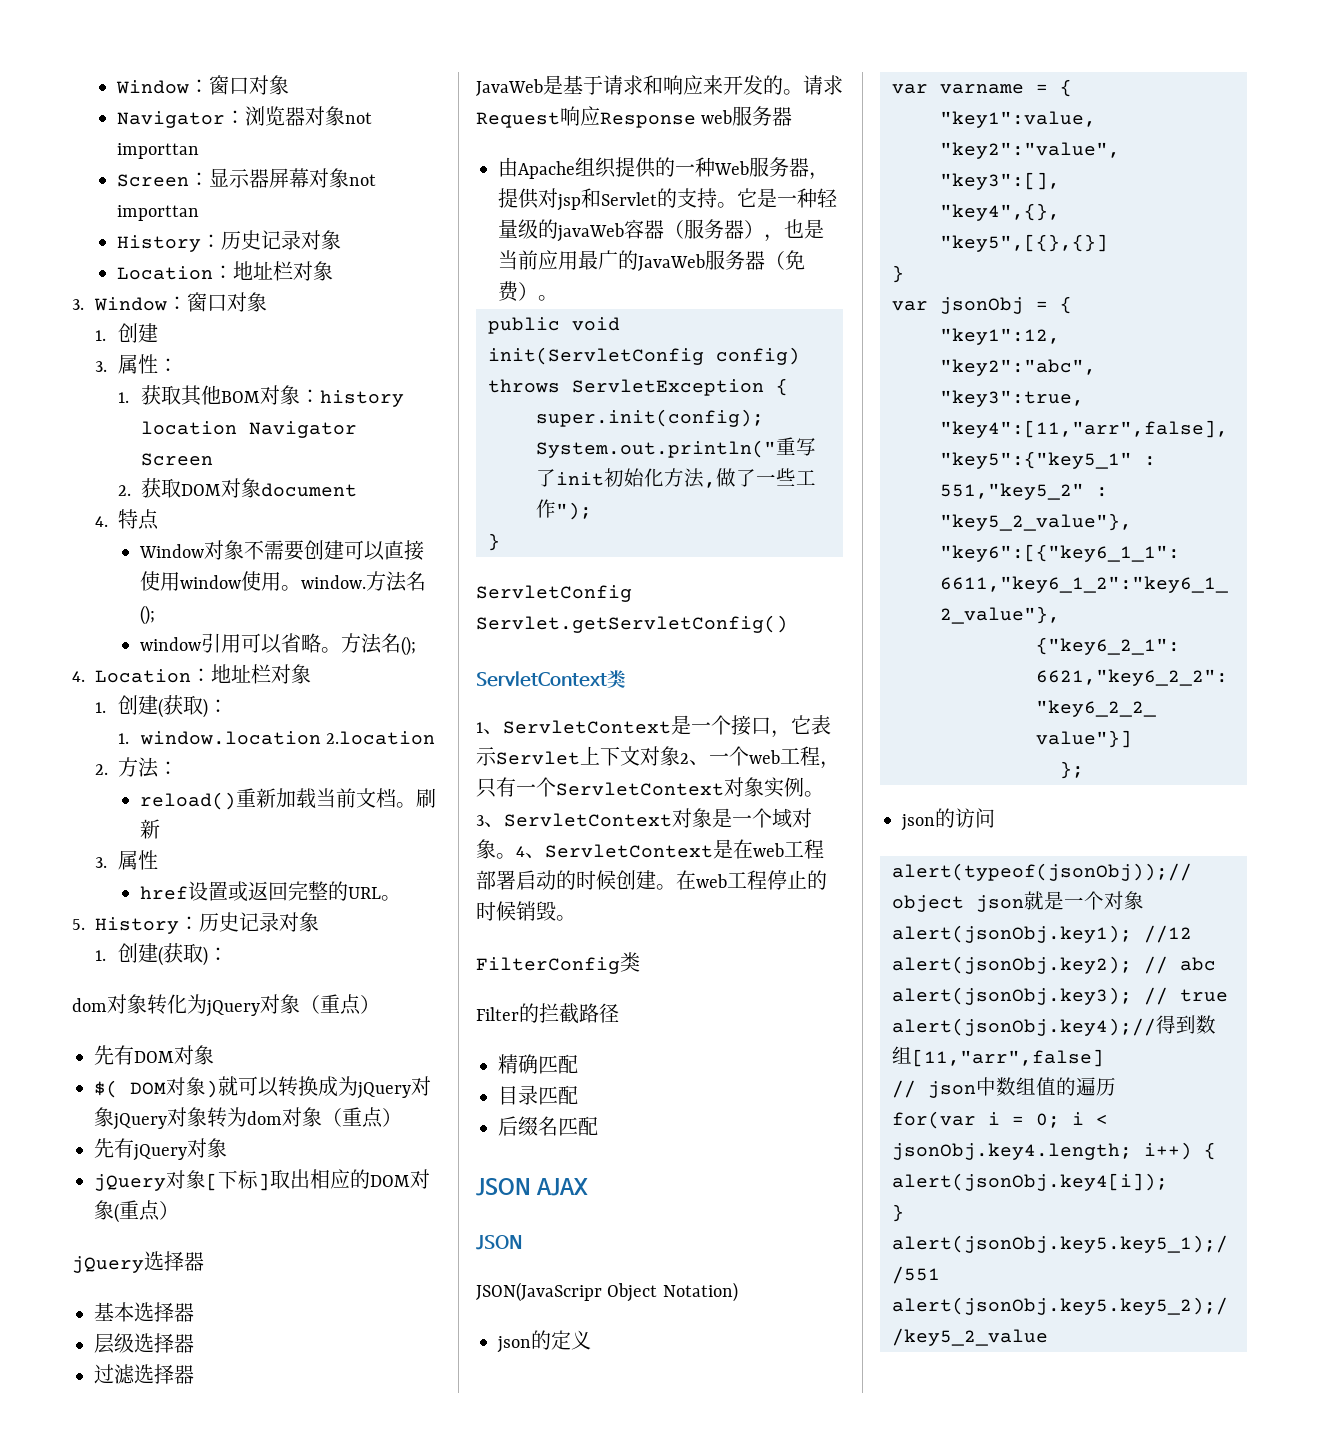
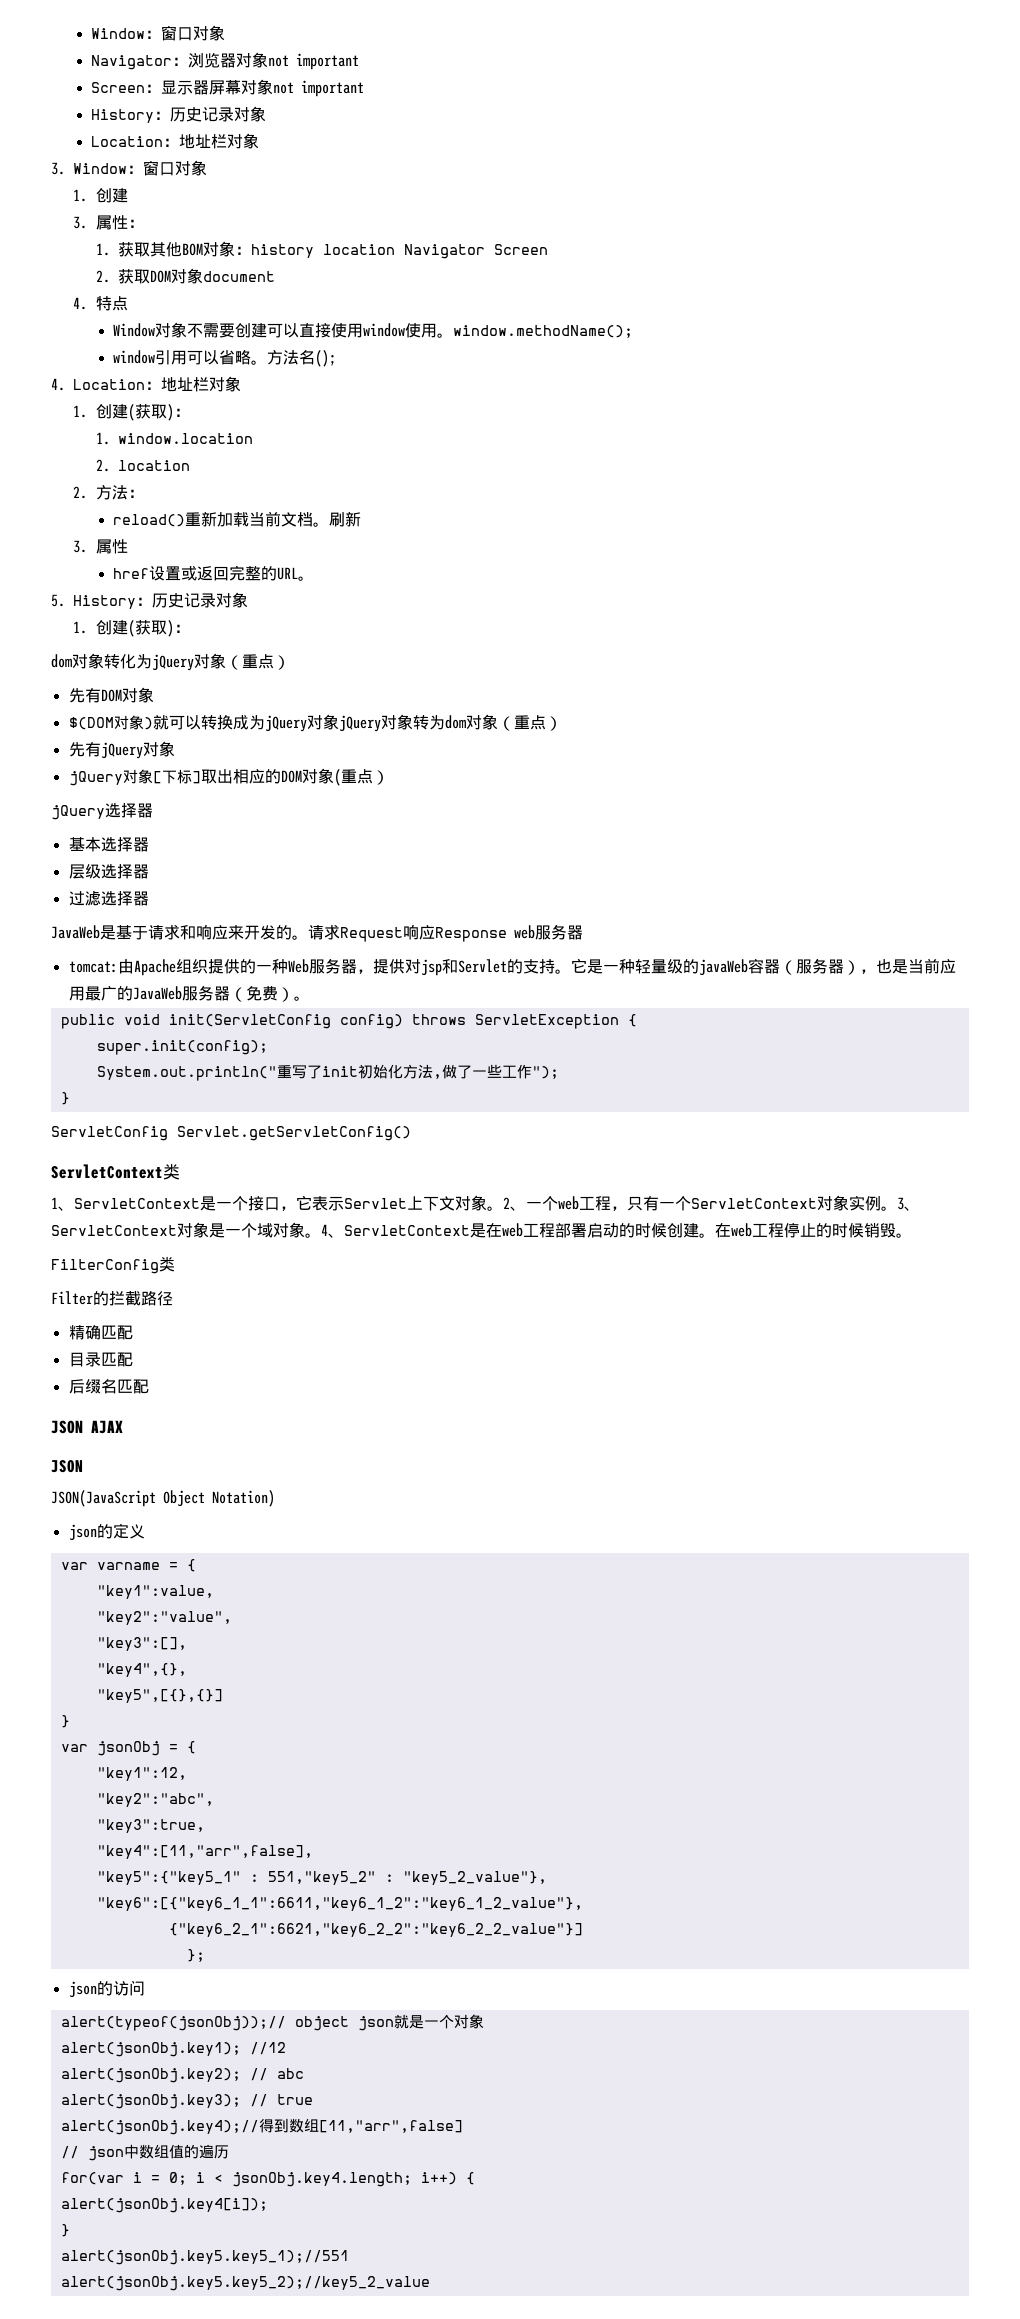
- Navigator：浏览器对象not importtan
+ Navigator：浏览器对象not important
- Screen：显示器屏幕对象not importtan
+ Screen：显示器屏幕对象not important
- Window对象不需要创建可以直接使用window使用。window.方法名();
+ Window对象不需要创建可以直接使用window使用。window.methodName();
- 1. window.location 2.location
+ 1. window.location
+ 2. location
- $( DOM对象)就可以转换成为jQuery对象jQuery对象转为dom对象（重点）
+ $(DOM对象)就可以转换成为jQuery对象jQuery对象转为dom对象（重点）
- 由Apache组织提供的一种Web服务器，提供对jsp和Servlet的支持。
+ tomcat:由Apache组织提供的一种Web服务器，提供对jsp和Servlet的支持。
- 1、ServletContext是一个接口，它表示Servlet上下文对象2、一个web工程，只有一个ServletContext对象实例。
+ 1、ServletContext是一个接口，它表示Servlet上下文对象。2、一个web工程，只有一个ServletContext对象实例。
- JSON(JavaScripr Object Notation)
+ JSON(JavaScript Object Notation)

